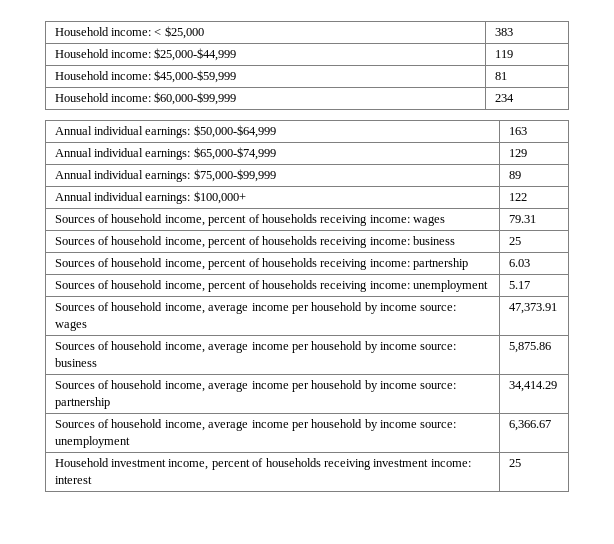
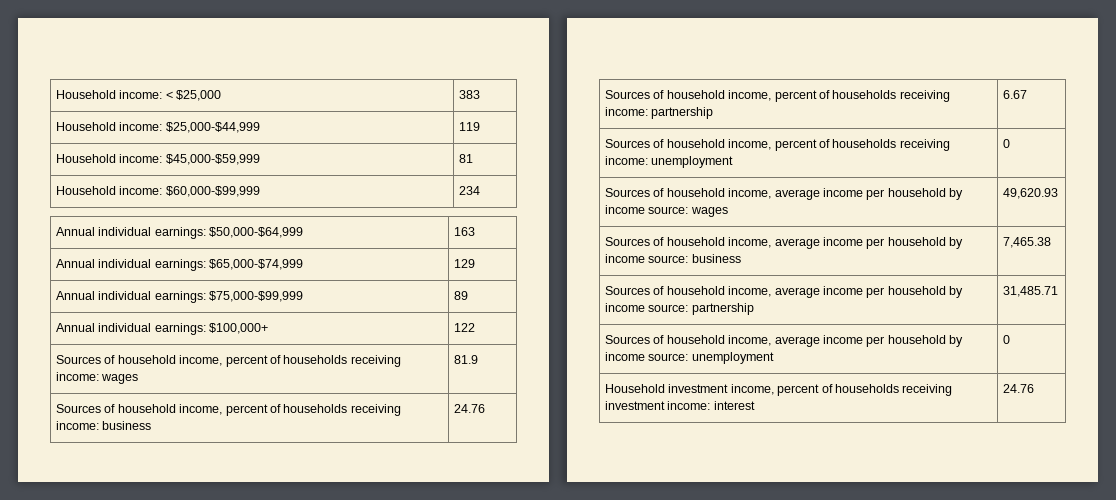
- Sources of household income, percent of households receiving income: wages | 79.31
+ Sources of household income, percent of households receiving income: wages | 81.9
- Sources of household income, percent of households receiving income: business | 25
+ Sources of household income, percent of households receiving income: business | 24.76
- Sources of household income, percent of households receiving income: partnership | 6.03
+ Sources of household income, percent of households receiving income: partnership | 6.67
- Sources of household income, percent of households receiving income: unemployment | 5.17
+ Sources of household income, percent of households receiving income: unemployment | 0
- Sources of household income, average income per household by income source: wages | 47,373.91
+ Sources of household income, average income per household by income source: wages | 49,620.93
- Sources of household income, average income per household by income source: business | 5,875.86
+ Sources of household income, average income per household by income source: business | 7,465.38
- Sources of household income, average income per household by income source: partnership | 34,414.29
+ Sources of household income, average income per household by income source: partnership | 31,485.71
- Sources of household income, average income per household by income source: unemployment | 6,366.67
+ Sources of household income, average income per household by income source: unemployment | 0
- Household investment income, percent of households receiving investment income: interest | 25
+ Household investment income, percent of households receiving investment income: interest | 24.76

